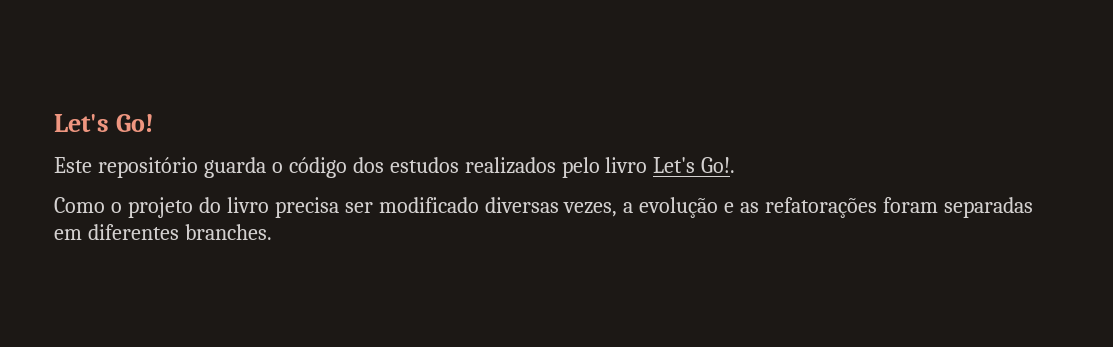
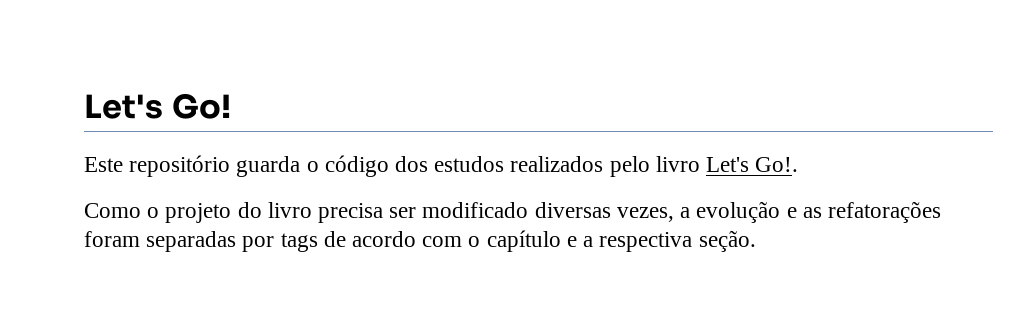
- Como o projeto do livro precisa ser modificado diversas vezes, a evolução e as refatorações foram separadas em diferentes branches.
+ Como o projeto do livro precisa ser modificado diversas vezes, a evolução e as refatorações foram separadas por tags de acordo com o capítulo e a respectiva seção.

